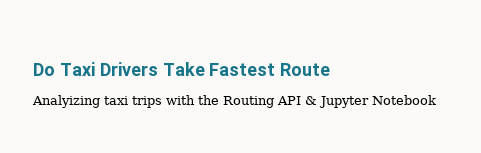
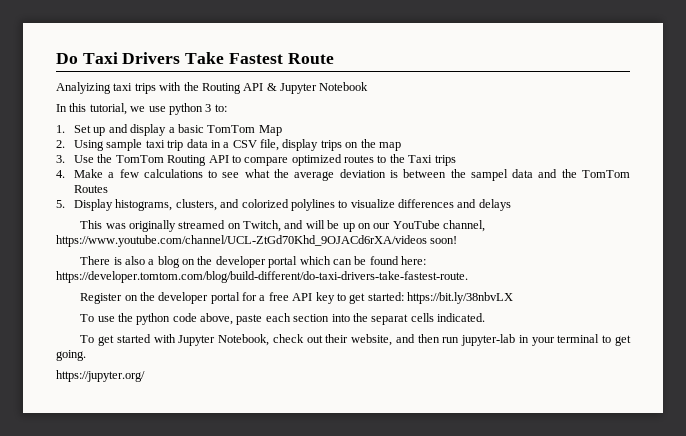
+ In this tutorial, we use python 3 to:
+ 1. Set up and display a basic TomTom Map
+ 2. Using sample taxi trip data in a CSV file, display trips on the map
+ 3. Use the TomTom Routing API to compare optimized routes to the Taxi trips
+ 4. Make a few calculations to see what the average deviation is between the sampel data and the TomTom Routes
+ 5. Display histograms, clusters, and colorized polylines to visualize differences and delays
+ This was originally streamed on Twitch, and will be up on our YouTube channel, https://www.youtube.com/channel/UCL-ZtGd70Khd_9OJACd6rXA/videos soon!
+ There is also a blog on the developer portal which can be found here: https://developer.tomtom.com/blog/build-different/do-taxi-drivers-take-fastest-route.
+ Register on the developer portal for a free API key to get started: https://bit.ly/38nbvLX
+ To use the python code above, paste each section into the separat cells indicated.
+ To get started with Jupyter Notebook, check out their website, and then run jupyter-lab in your terminal to get going.
+ https://jupyter.org/

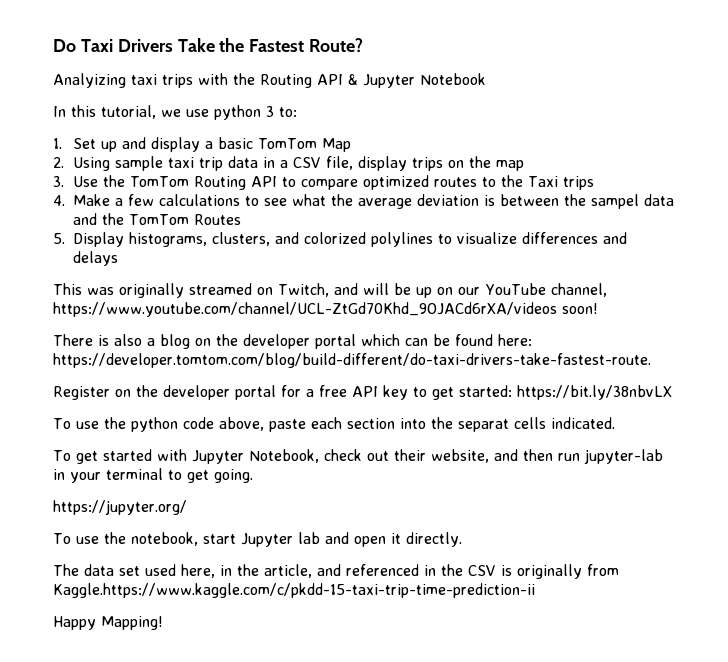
- Do Taxi Drivers Take Fastest Route
+ Do Taxi Drivers Take the Fastest Route?
+ To use the notebook, start Jupyter lab and open it directly.
+ The data set used here, in the article, and referenced in the CSV is originally from Kaggle.https://www.kaggle.com/c/pkdd-15-taxi-trip-time-prediction-ii
+ Happy Mapping!

